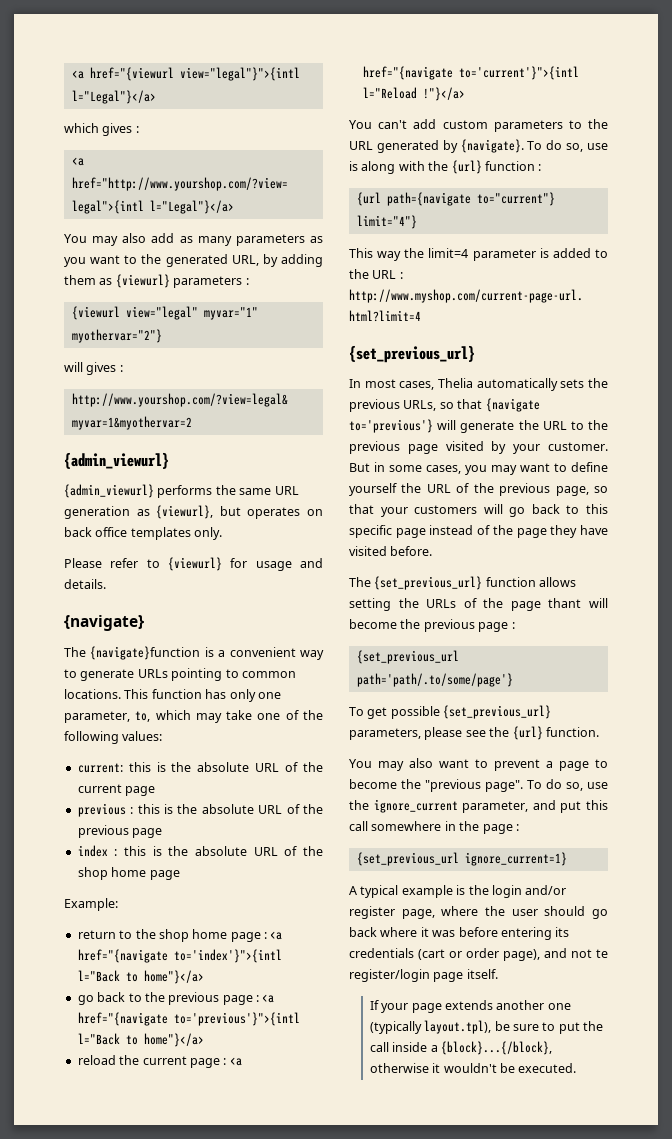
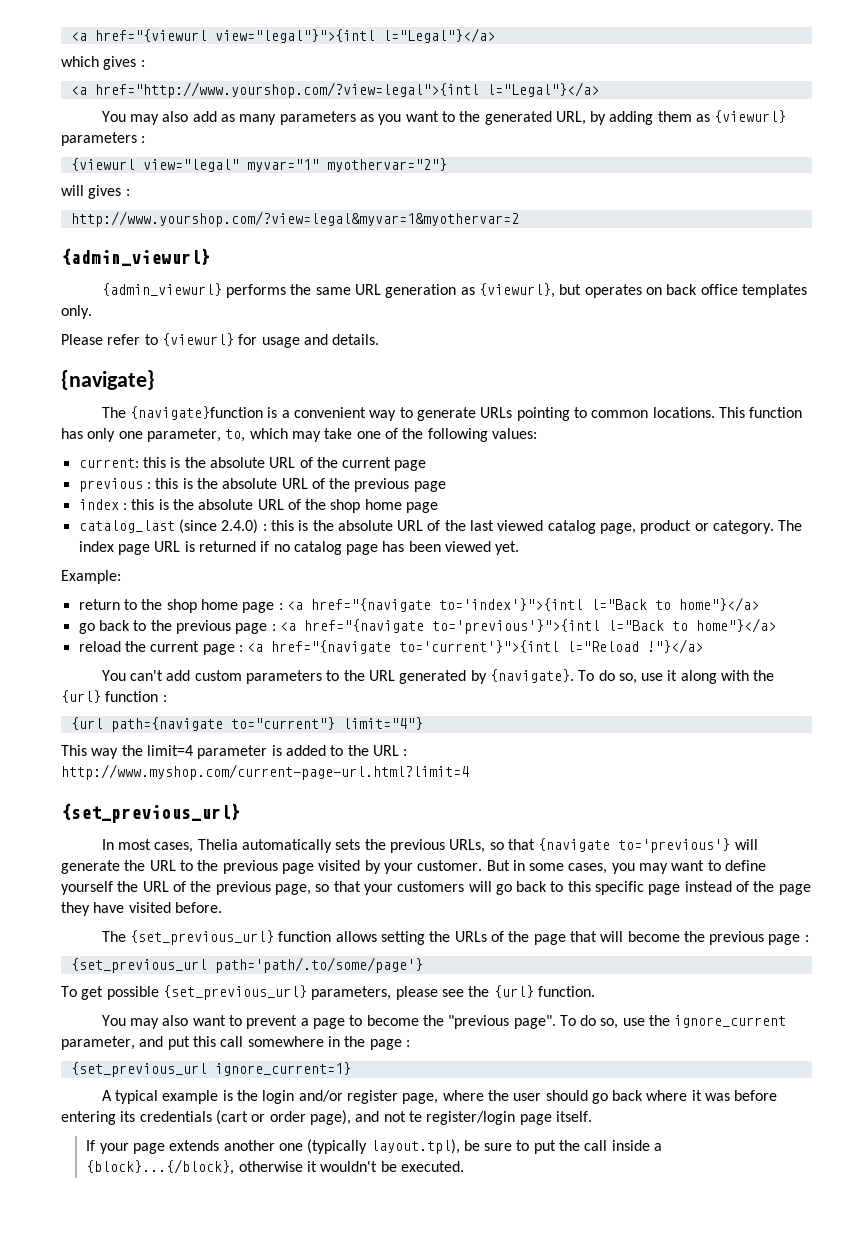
+ catalog_last (since 2.4.0) : this is the absolute URL of the last viewed catalog page, product or category. The index page URL is returned if no catalog page has been viewed yet.
- To do so, use is along with the {url} function :
+ To do so, use it along with the {url} function :
- The {set_previous_url} function allows setting the URLs of the page thant will become the previous page :
+ The {set_previous_url} function allows setting the URLs of the page that will become the previous page :

